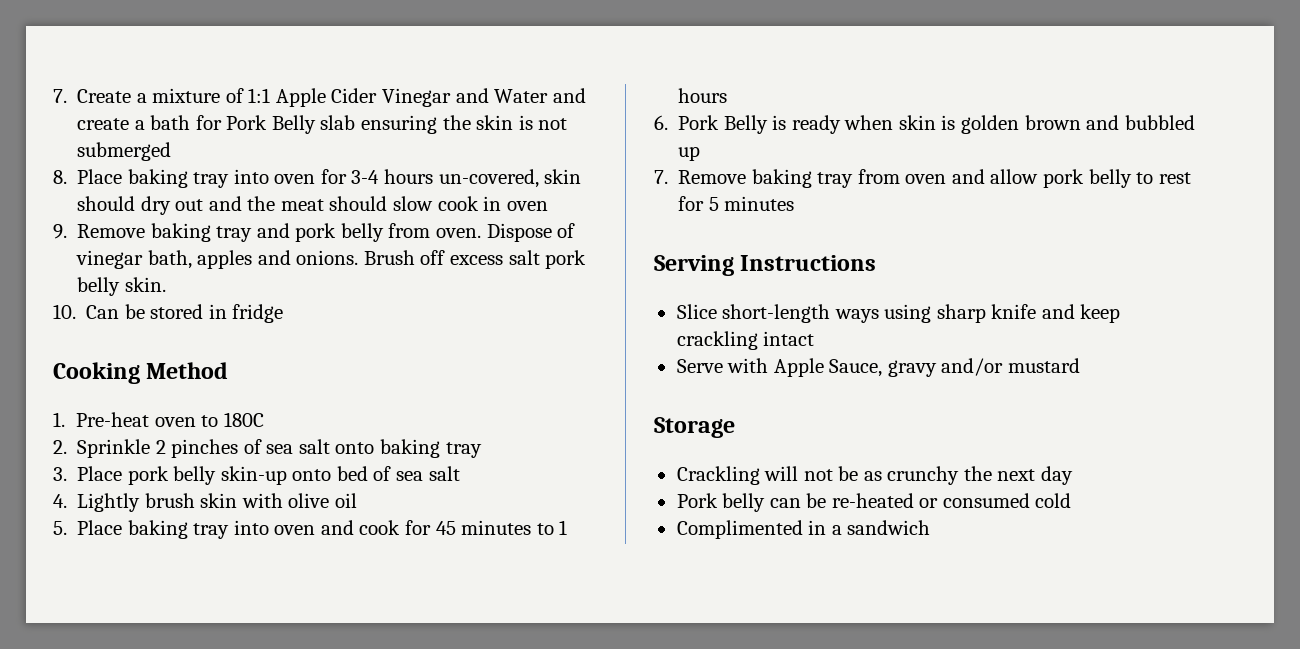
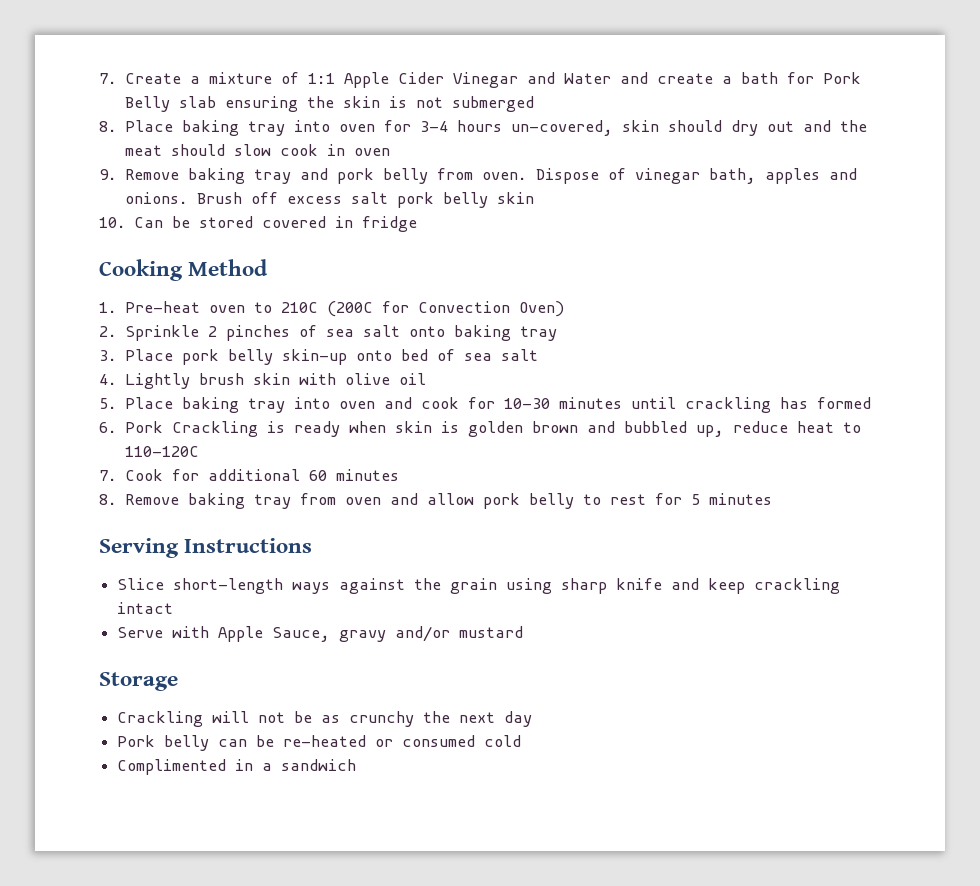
- Brush off excess salt pork belly skin.
+ Brush off excess salt pork belly skin
- 10. Can be stored in fridge
+ 10. Can be stored covered in fridge
- 1. Pre-heat oven to 180C
+ 1. Pre-heat oven to 210C (200C for Convection Oven)
- 5. Place baking tray into oven and cook for 45 minutes to 1 hours
+ 5. Place baking tray into oven and cook for 10-30 minutes until crackling has formed
- 6. Pork Belly is ready when skin is golden brown and bubbled up
- 7. Remove baking tray from oven and allow pork belly to rest for 5 minutes
+ 6. Pork Crackling is ready when skin is golden brown and bubbled up, reduce heat to 110-120C
+ 7. Cook for additional 60 minutes
+ 8. Remove baking tray from oven and allow pork belly to rest for 5 minutes
- Slice short-length ways using sharp knife and keep crackling intact
+ Slice short-length ways against the grain using sharp knife and keep crackling intact

